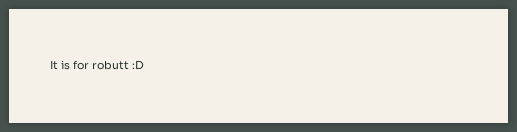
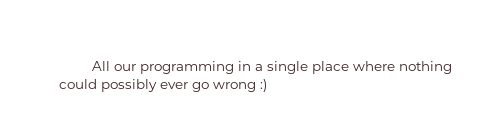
- It is for robutt :D
+ All our programming in a single place where nothing could possibly ever go wrong :)

